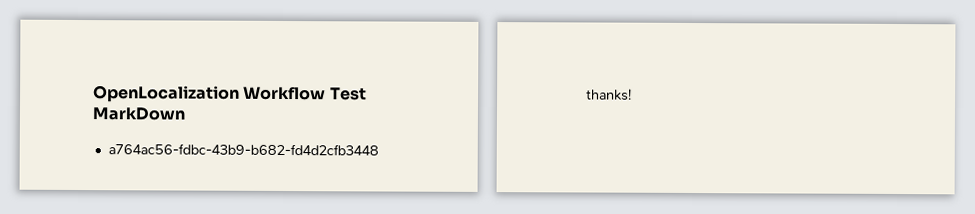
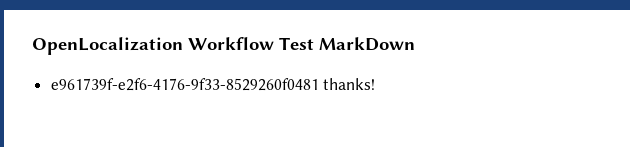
- a764ac56-fdbc-43b9-b682-fd4d2cfb3448 thanks!
+ e961739f-e2f6-4176-9f33-8529260f0481 thanks!

